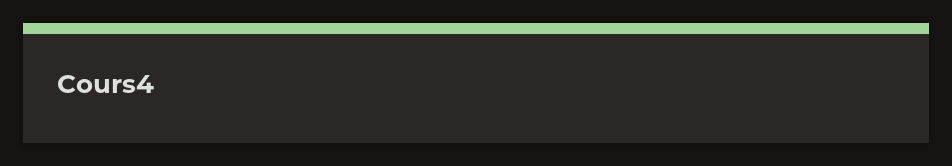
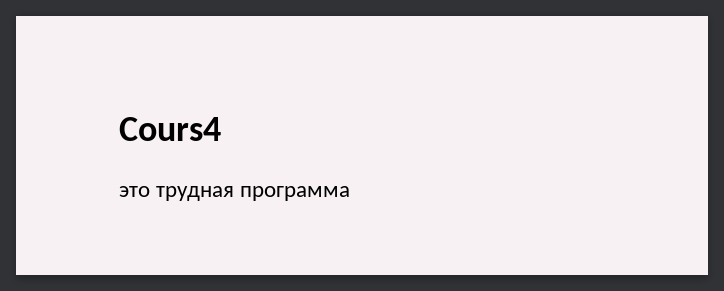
+ это трудная программа

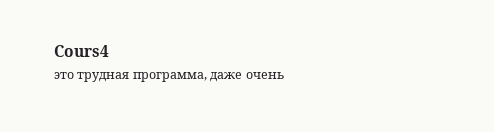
- это трудная программа
+ это трудная программа, даже очень

